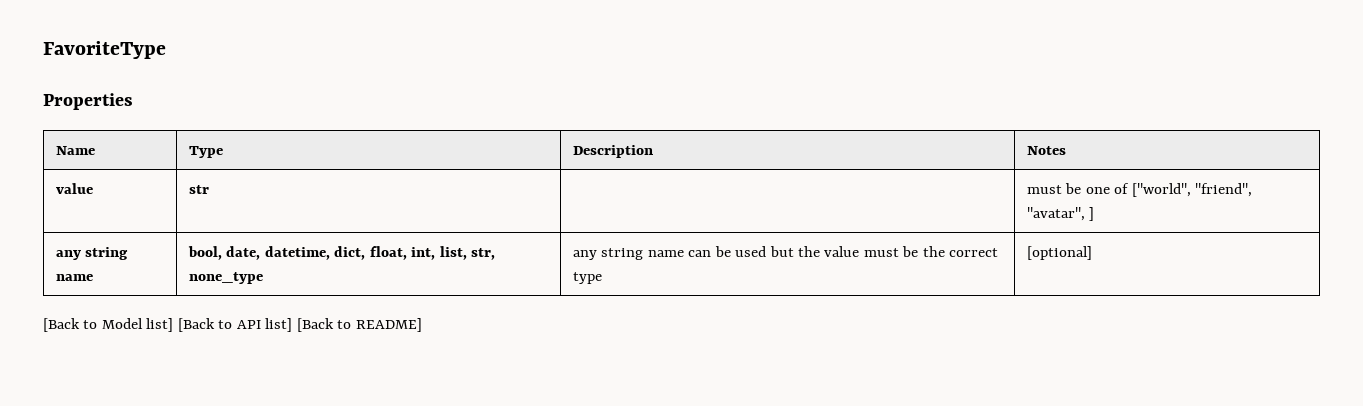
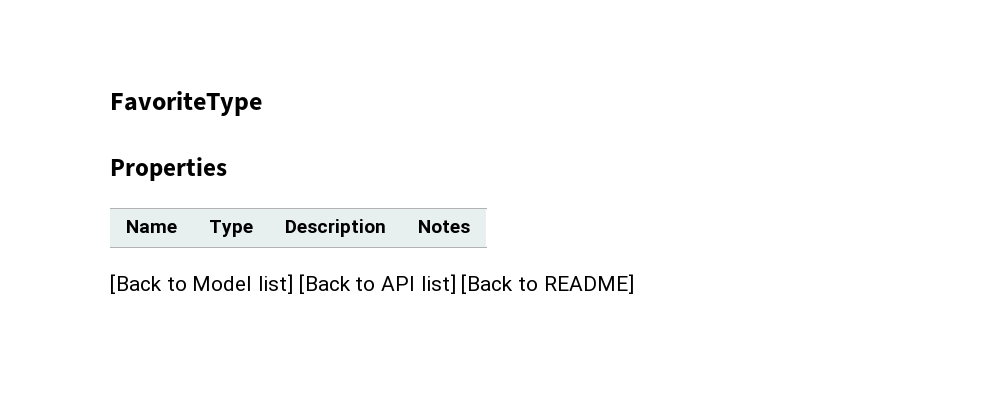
- value | str | | must be one of ["world", "friend", "avatar", ]
- any string name | bool, date, datetime, dict, float, int, list, str, none_type | any string name can be used but the value must be the correct type | [optional]

